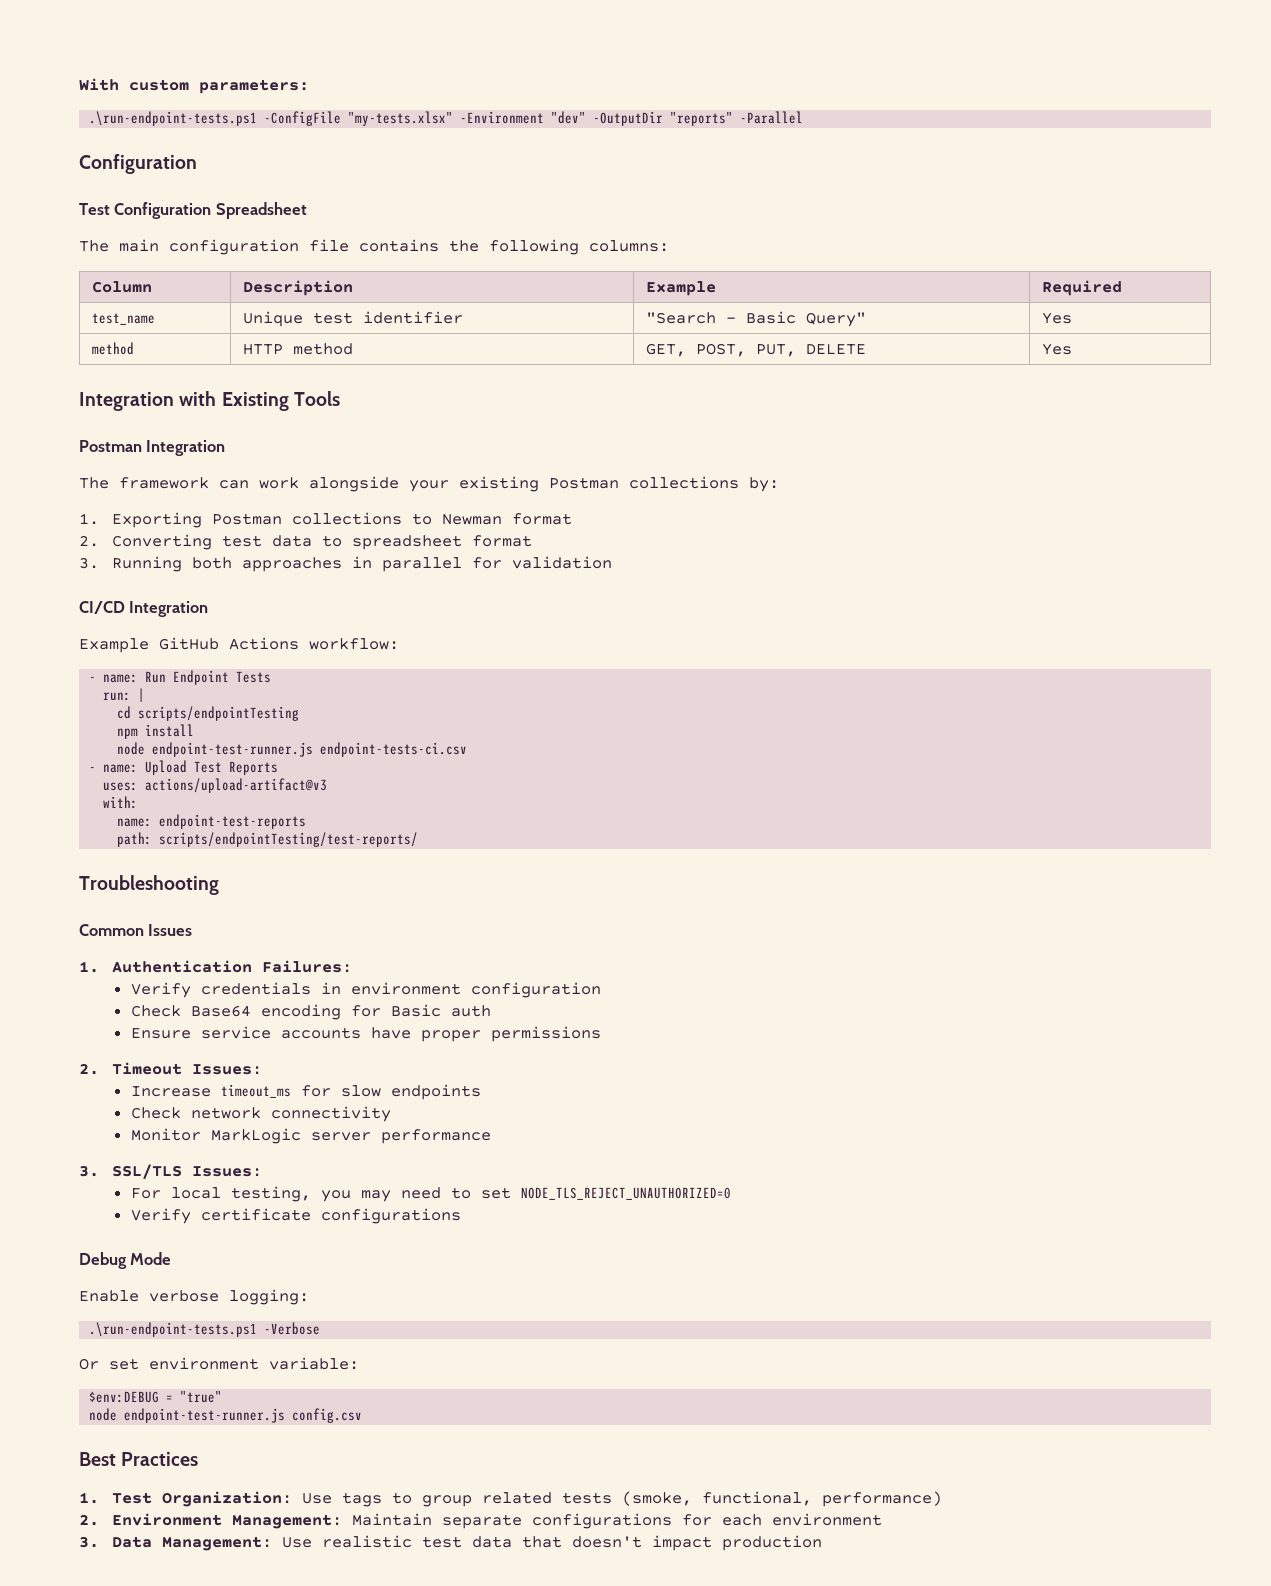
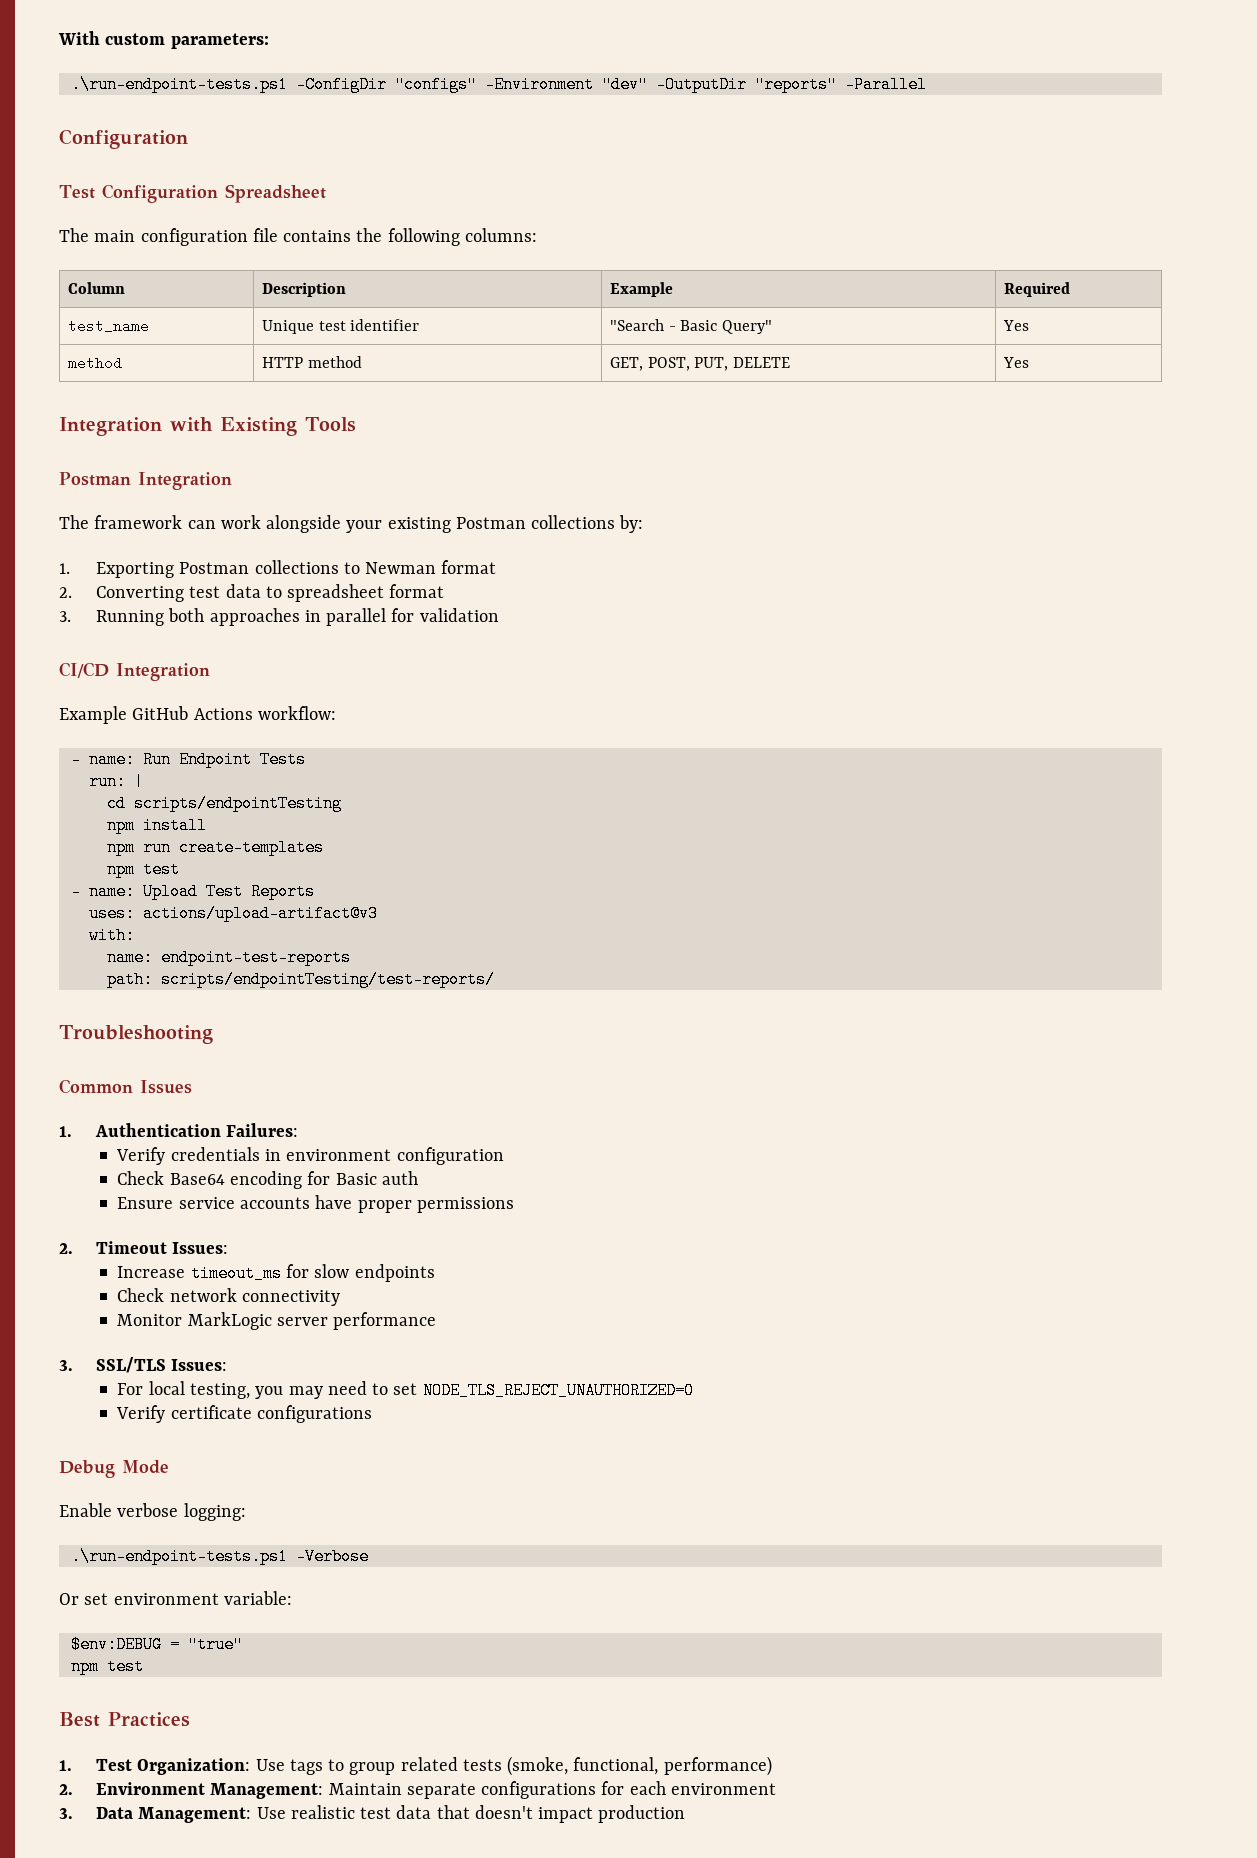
- .\run-endpoint-tests.ps1 -ConfigFile "my-tests.xlsx" -Environment "dev" -OutputDir "reports" -Parallel
+ .\run-endpoint-tests.ps1 -ConfigDir "configs" -Environment "dev" -OutputDir "reports" -Parallel
- node endpoint-test-runner.js endpoint-tests-ci.csv
+ npm run create-templates
+ npm test
  $env:DEBUG = "true"
- node endpoint-test-runner.js config.csv
+ npm test

